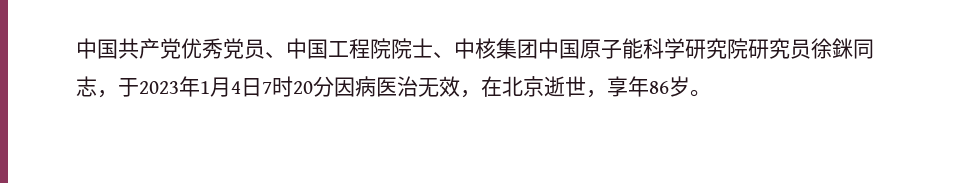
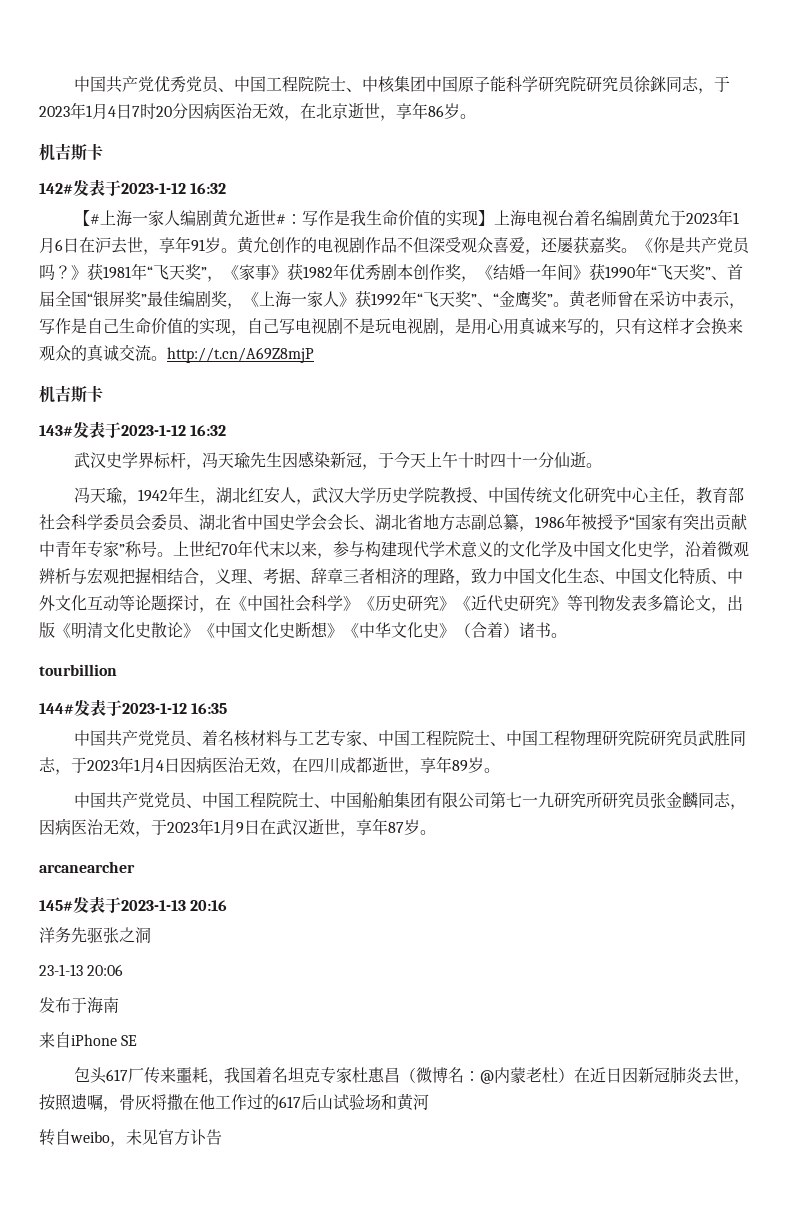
  中国共产党优秀党员、中国工程院院士、中核集团中国原子能科学研究院研究员徐銤同志，于2023年1月4日7时20分因病医治无效，在北京逝世，享年86岁。
+ 机吉斯卡
+ 142#发表于2023-1-12 16:32
+ 【#上海一家人编剧黄允逝世#：写作是我生命价值的实现】上海电视台着名编剧黄允于2023年1月6日在沪去世，享年91岁。黄允创作的电视剧作品不但深受观众喜爱，还屡获嘉奖。《你是共产党员吗？》获1981年“飞天奖”，《家事》获1982年优秀剧本创作奖，《结婚一年间》获1990年“飞天奖”、首届全国“银屏奖”最佳编剧奖，《上海一家人》获1992年“飞天奖”、“金鹰奖”。黄老师曾在采访中表示，写作是自己生命价值的实现，自己写电视剧不是玩电视剧，是用心用真诚来写的，只有这样才会换来观众的真诚交流。http://t.cn/A69Z8mjP
+ 机吉斯卡
+ 143#发表于2023-1-12 16:32
+ 武汉史学界标杆，冯天瑜先生因感染新冠，于今天上午十时四十一分仙逝。
+ 冯天瑜，1942年生，湖北红安人，武汉大学历史学院教授、中国传统文化研究中心主任，教育部社会科学委员会委员、湖北省中国史学会会长、湖北省地方志副总纂，1986年被授予“国家有突出贡献中青年专家”称号。上世纪70年代末以来，参与构建现代学术意义的文化学及中国文化史学，沿着微观辨析与宏观把握相结合，义理、考据、辞章三者相济的理路，致力中国文化生态、中国文化特质、中外文化互动等论题探讨，在《中国社会科学》《历史研究》《近代史研究》等刊物发表多篇论文，出版《明清文化史散论》《中国文化史断想》《中华文化史》（合着）诸书。
+ tourbillion
+ 144#发表于2023-1-12 16:35
+ 中国共产党党员、着名核材料与工艺专家、中国工程院院士、中国工程物理研究院研究员武胜同志，于2023年1月4日因病医治无效，在四川成都逝世，享年89岁。
+ 中国共产党党员、中国工程院院士、中国船舶集团有限公司第七一九研究所研究员张金麟同志，因病医治无效，于2023年1月9日在武汉逝世，享年87岁。
+ arcanearcher
+ 145#发表于2023-1-13 20:16
+ 洋务先驱张之洞
+ 23-1-13 20:06
+ 发布于海南
+ 来自iPhone SE
+ 包头617厂传来噩耗，我国着名坦克专家杜惠昌（微博名：@内蒙老杜）在近日因新冠肺炎去世，按照遗嘱，骨灰将撒在他工作过的617后山试验场和黄河
+ 转自weibo，未见官方讣告

